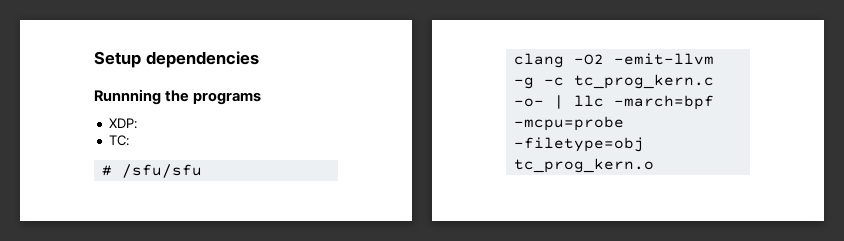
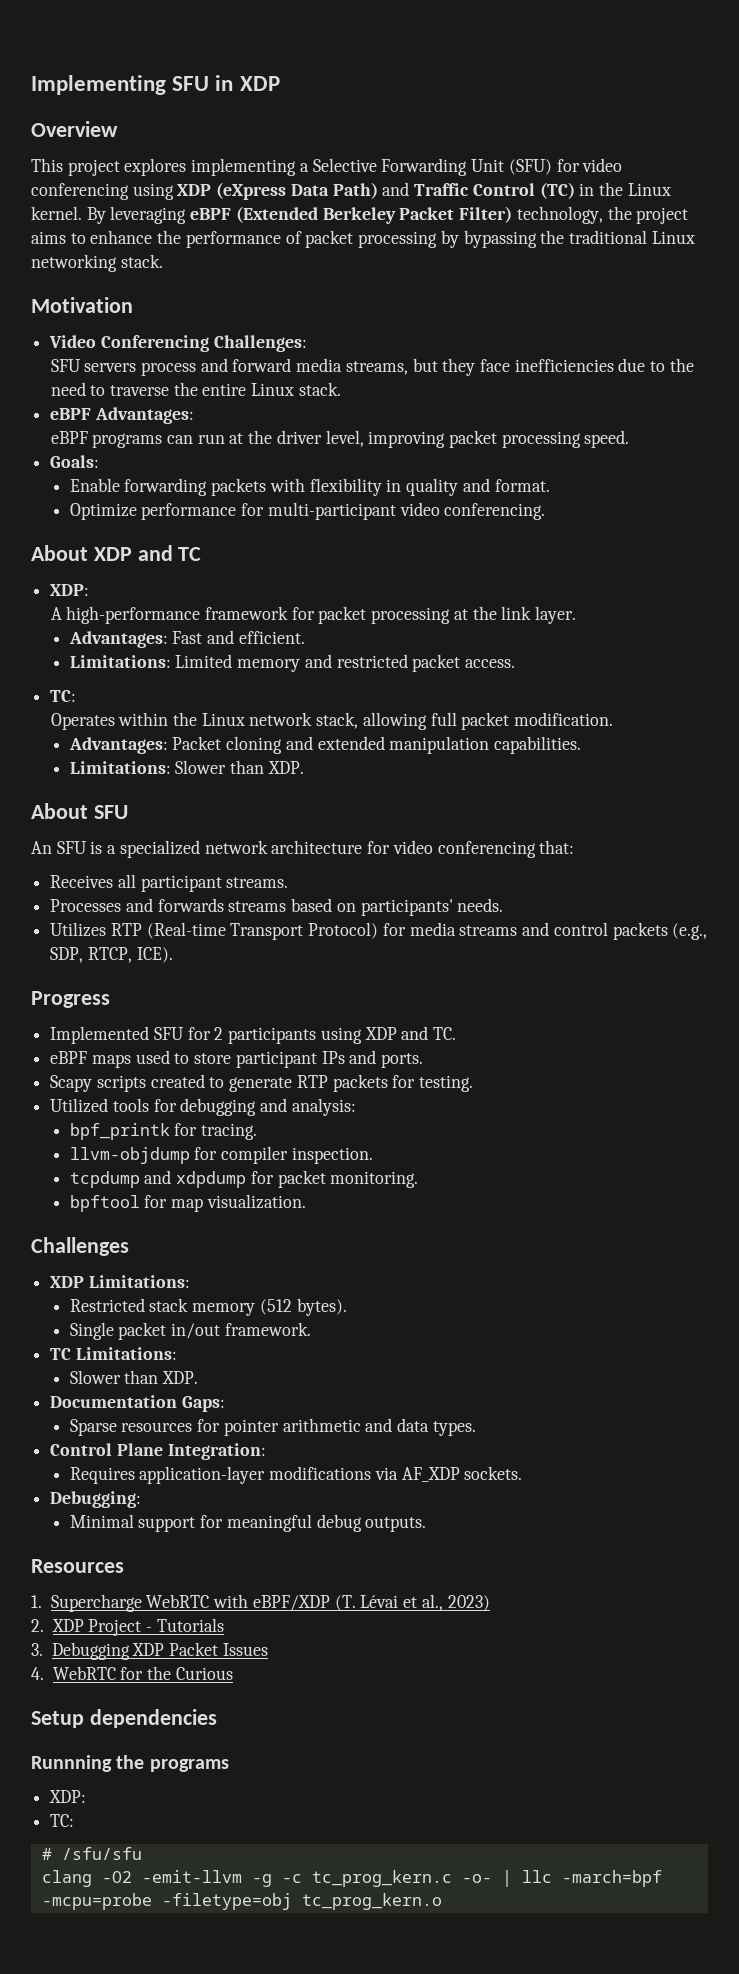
+ Implementing SFU in XDP
+ Overview
+ This project explores implementing a Selective Forwarding Unit (SFU) for video conferencing using XDP (eXpress Data Path) and Traffic Control (TC) in the Linux kernel. By leveraging eBPF (Extended Berkeley Packet Filter) technology, the project aims to enhance the performance of packet processing by bypassing the traditional Linux networking stack.
+ Motivation
+ Video Conferencing Challenges:
+ SFU servers process and forward media streams, but they face inefficiencies due to the need to traverse the entire Linux stack.
+ eBPF Advantages:
+ eBPF programs can run at the driver level, improving packet processing speed.
+ Goals:
+ Enable forwarding packets with flexibility in quality and format.
+ Optimize performance for multi-participant video conferencing.
+ About XDP and TC
+ XDP:
+ A high-performance framework for packet processing at the link layer.
+ Advantages: Fast and efficient.
+ Limitations: Limited memory and restricted packet access.
+ TC:
+ Operates within the Linux network stack, allowing full packet modification.
+ Advantages: Packet cloning and extended manipulation capabilities.
+ Limitations: Slower than XDP.
+ About SFU
+ An SFU is a specialized network architecture for video conferencing that:
+ Receives all participant streams.
+ Processes and forwards streams based on participants' needs.
+ Utilizes RTP (Real-time Transport Protocol) for media streams and control packets (e.g., SDP, RTCP, ICE).
+ Progress
+ Implemented SFU for 2 participants using XDP and TC.
+ eBPF maps used to store participant IPs and ports.
+ Scapy scripts created to generate RTP packets for testing.
+ Utilized tools for debugging and analysis:
+ bpf_printk for tracing.
+ llvm-objdump for compiler inspection.
+ tcpdump and xdpdump for packet monitoring.
+ bpftool for map visualization.
+ Challenges
+ XDP Limitations:
+ Restricted stack memory (512 bytes).
+ Single packet in/out framework.
+ TC Limitations:
+ Slower than XDP.
+ Documentation Gaps:
+ Sparse resources for pointer arithmetic and data types.
+ Control Plane Integration:
+ Requires application-layer modifications via AF_XDP sockets.
+ Debugging:
+ Minimal support for meaningful debug outputs.
+ Resources
+ 1. Supercharge WebRTC with eBPF/XDP (T. Lévai et al., 2023)
+ 2. XDP Project - Tutorials
+ 3. Debugging XDP Packet Issues
+ 4. WebRTC for the Curious

